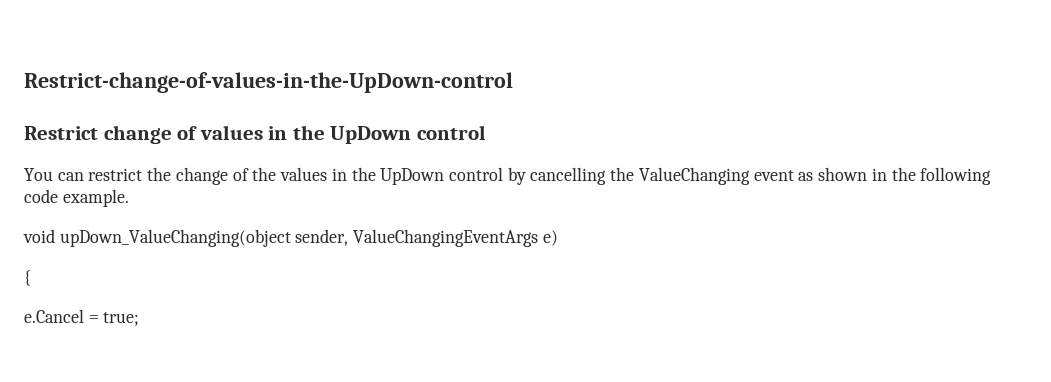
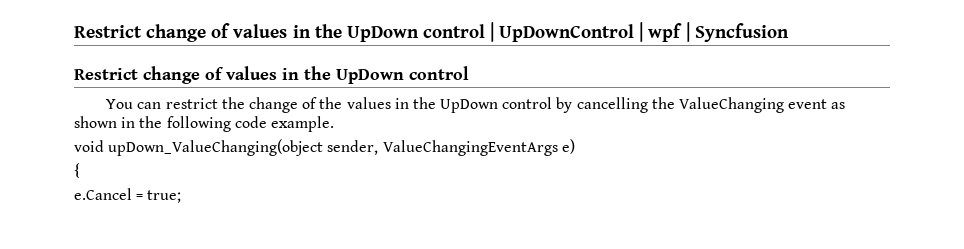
- Restrict-change-of-values-in-the-UpDown-control
+ Restrict change of values in the UpDown control | UpDownControl | wpf | Syncfusion

